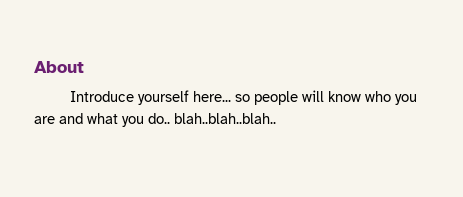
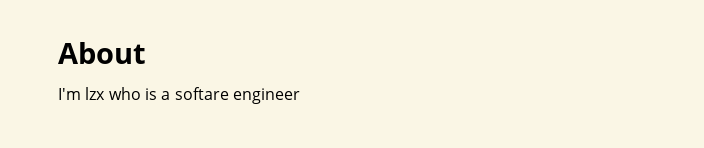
- Introduce yourself here... so people will know who you are and what you do.. blah..blah..blah..
+ I'm lzx who is a softare engineer

